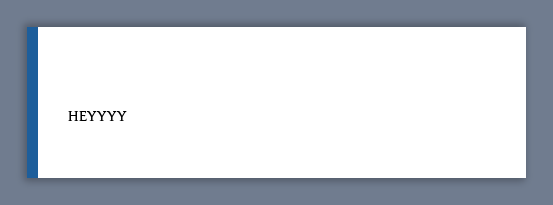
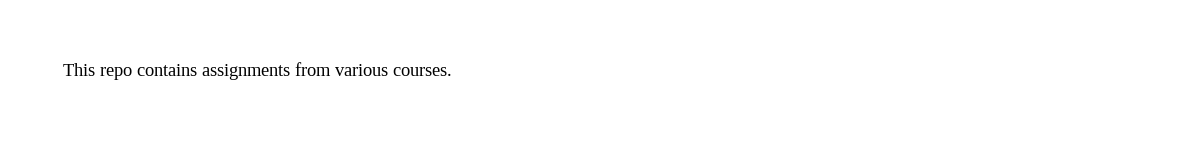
- HEYYYY
+ This repo contains assignments from various courses.

